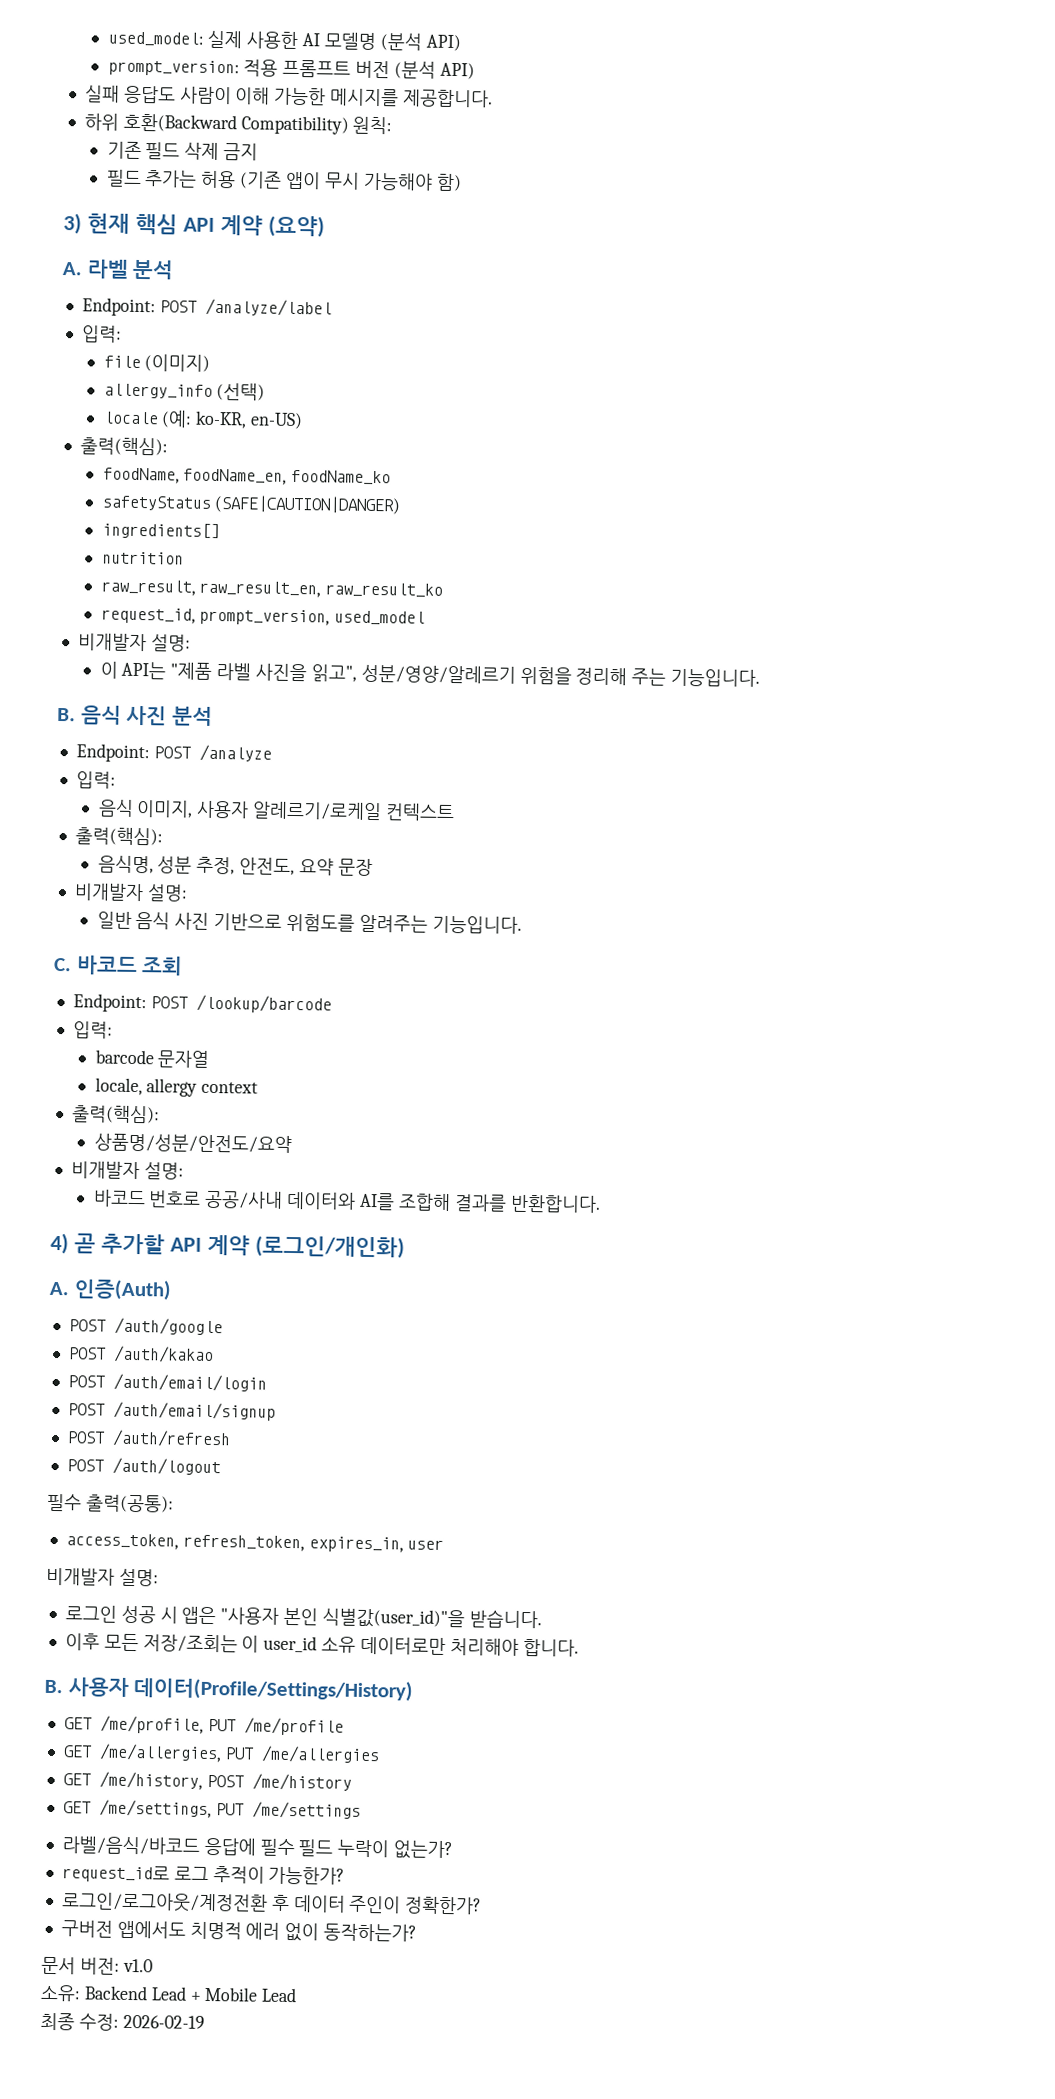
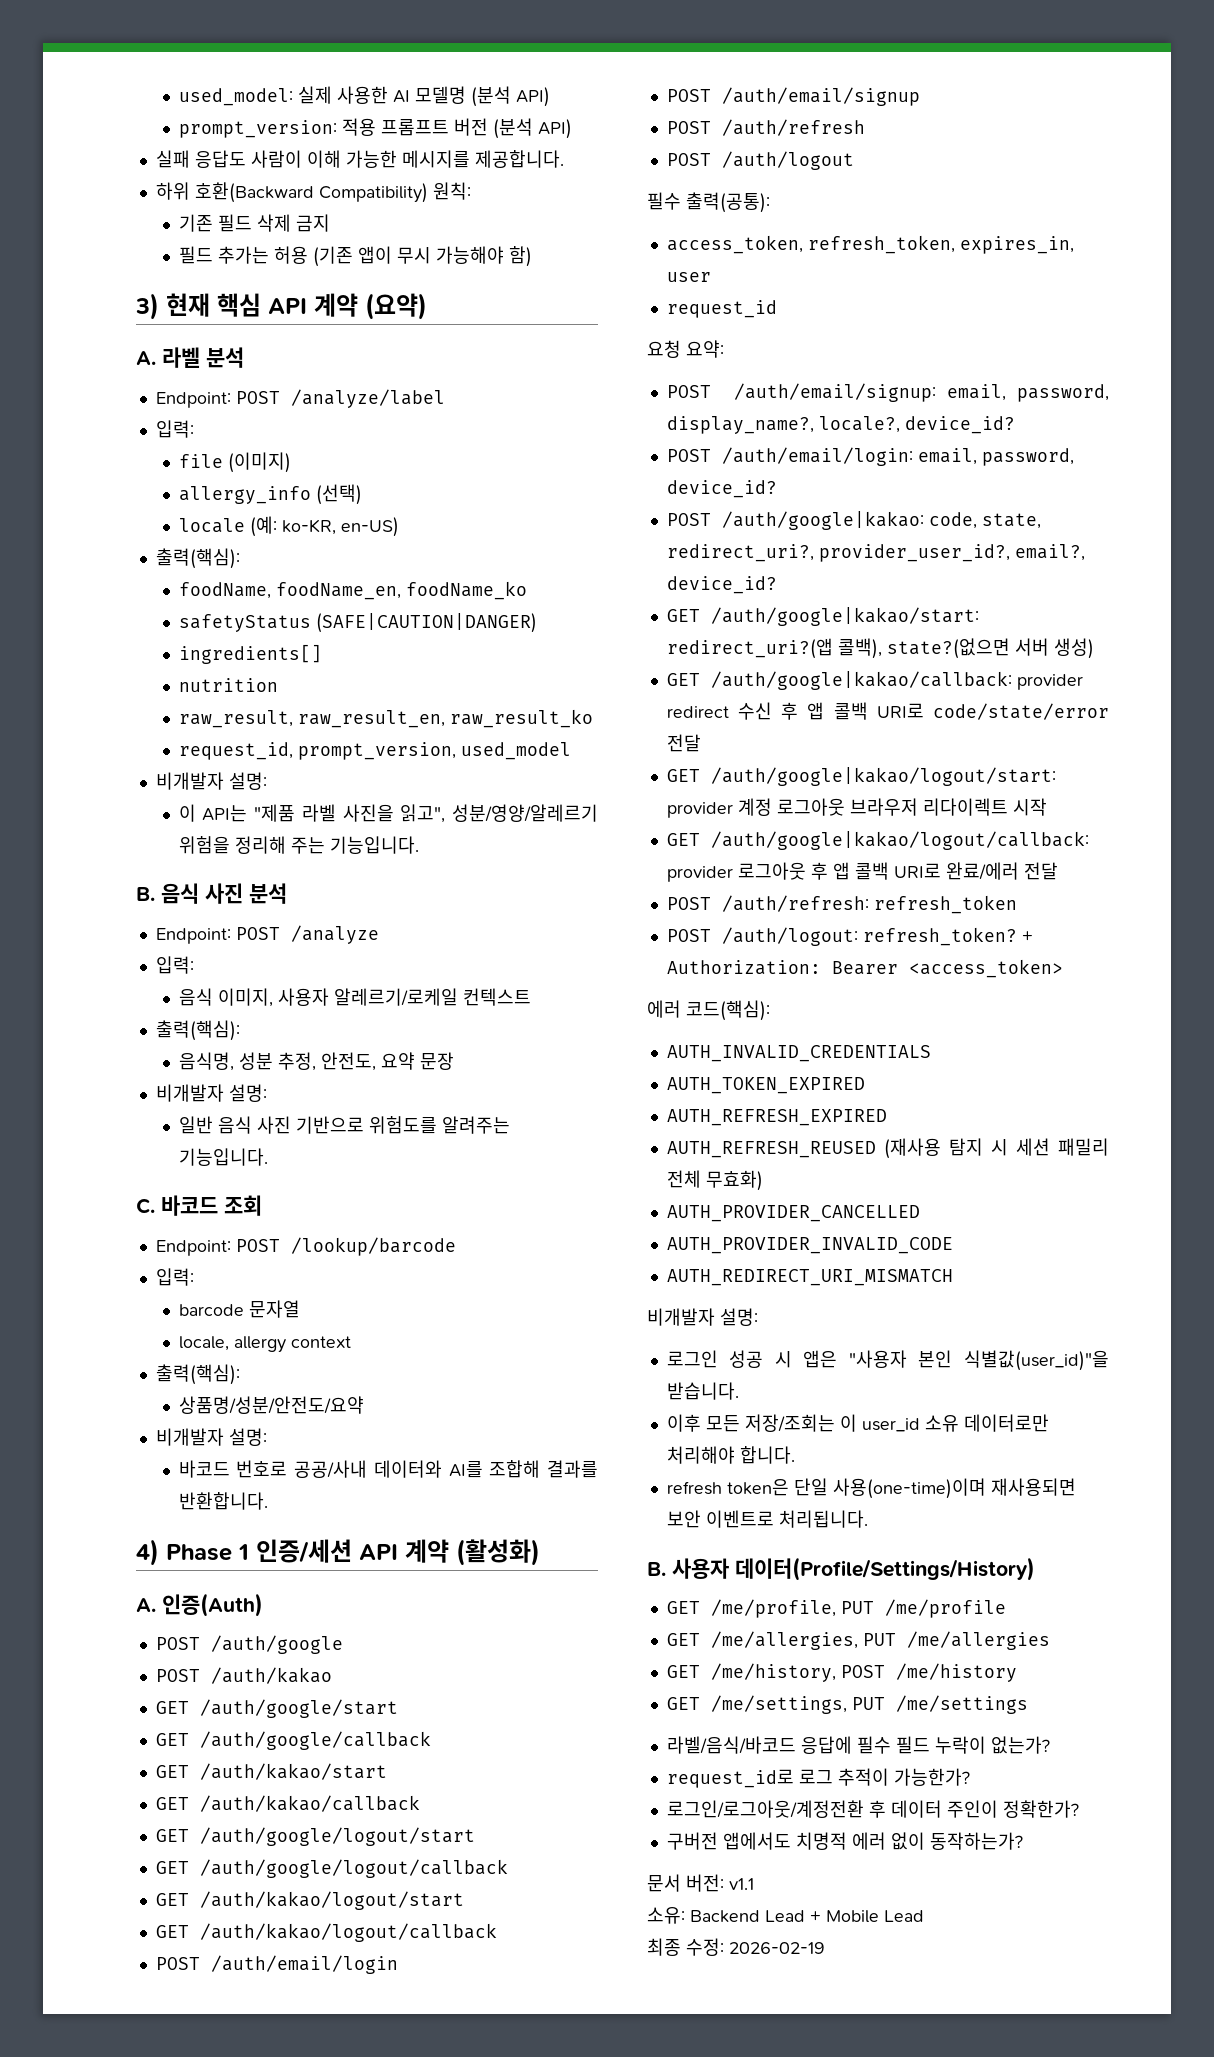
- 4) 곧 추가할 API 계약 (로그인/개인화)
+ 4) Phase 1 인증/세션 API 계약 (활성화)
+ GET /auth/google/start
+ GET /auth/google/callback
+ GET /auth/kakao/start
+ GET /auth/kakao/callback
+ GET /auth/google/logout/start
+ GET /auth/google/logout/callback
+ GET /auth/kakao/logout/start
+ GET /auth/kakao/logout/callback
+ request_id
+ 요청 요약:
+ POST /auth/email/signup: email, password, display_name?, locale?, device_id?
+ POST /auth/email/login: email, password, device_id?
+ POST /auth/google|kakao: code, state, redirect_uri?, provider_user_id?, email?, device_id?
+ GET /auth/google|kakao/start: redirect_uri?(앱 콜백), state?(없으면 서버 생성)
+ GET /auth/google|kakao/callback: provider redirect 수신 후 앱 콜백 URI로 code/state/error 전달
+ GET /auth/google|kakao/logout/start: provider 계정 로그아웃 브라우저 리다이렉트 시작
+ GET /auth/google|kakao/logout/callback: provider 로그아웃 후 앱 콜백 URI로 완료/에러 전달
+ POST /auth/refresh: refresh_token
+ POST /auth/logout: refresh_token? + Authorization: Bearer <access_token>
+ 에러 코드(핵심):
+ AUTH_INVALID_CREDENTIALS
+ AUTH_TOKEN_EXPIRED
+ AUTH_REFRESH_EXPIRED
+ AUTH_REFRESH_REUSED (재사용 탐지 시 세션 패밀리 전체 무효화)
+ AUTH_PROVIDER_CANCELLED
+ AUTH_PROVIDER_INVALID_CODE
+ AUTH_REDIRECT_URI_MISMATCH
+ refresh token은 단일 사용(one-time)이며 재사용되면 보안 이벤트로 처리됩니다.
- 문서 버전: v1.0
+ 문서 버전: v1.1

